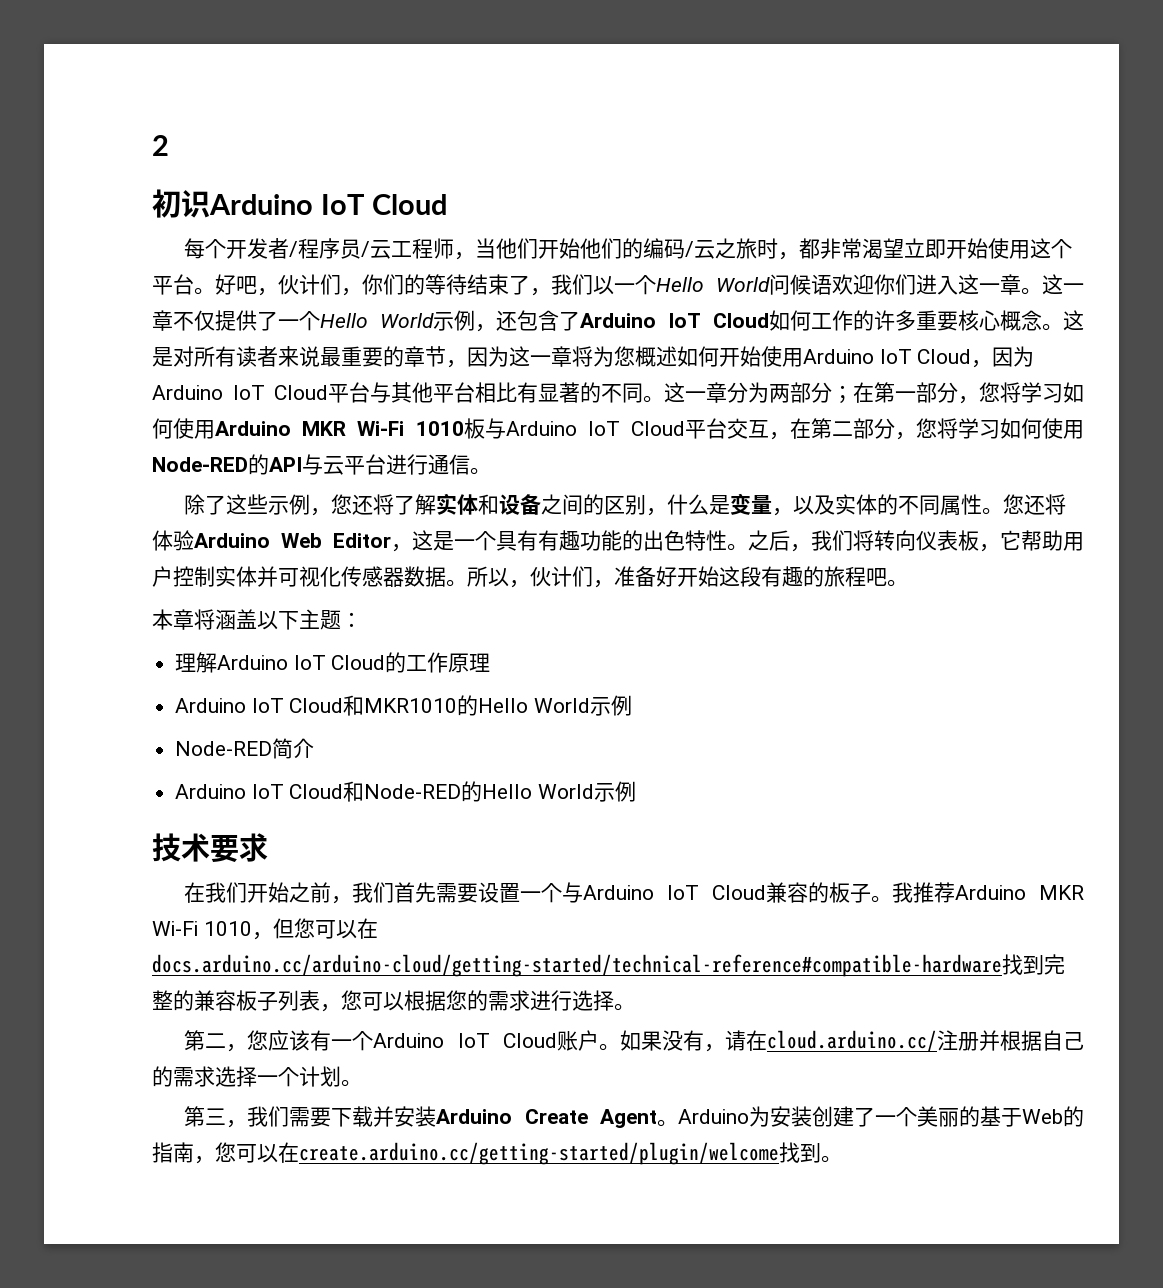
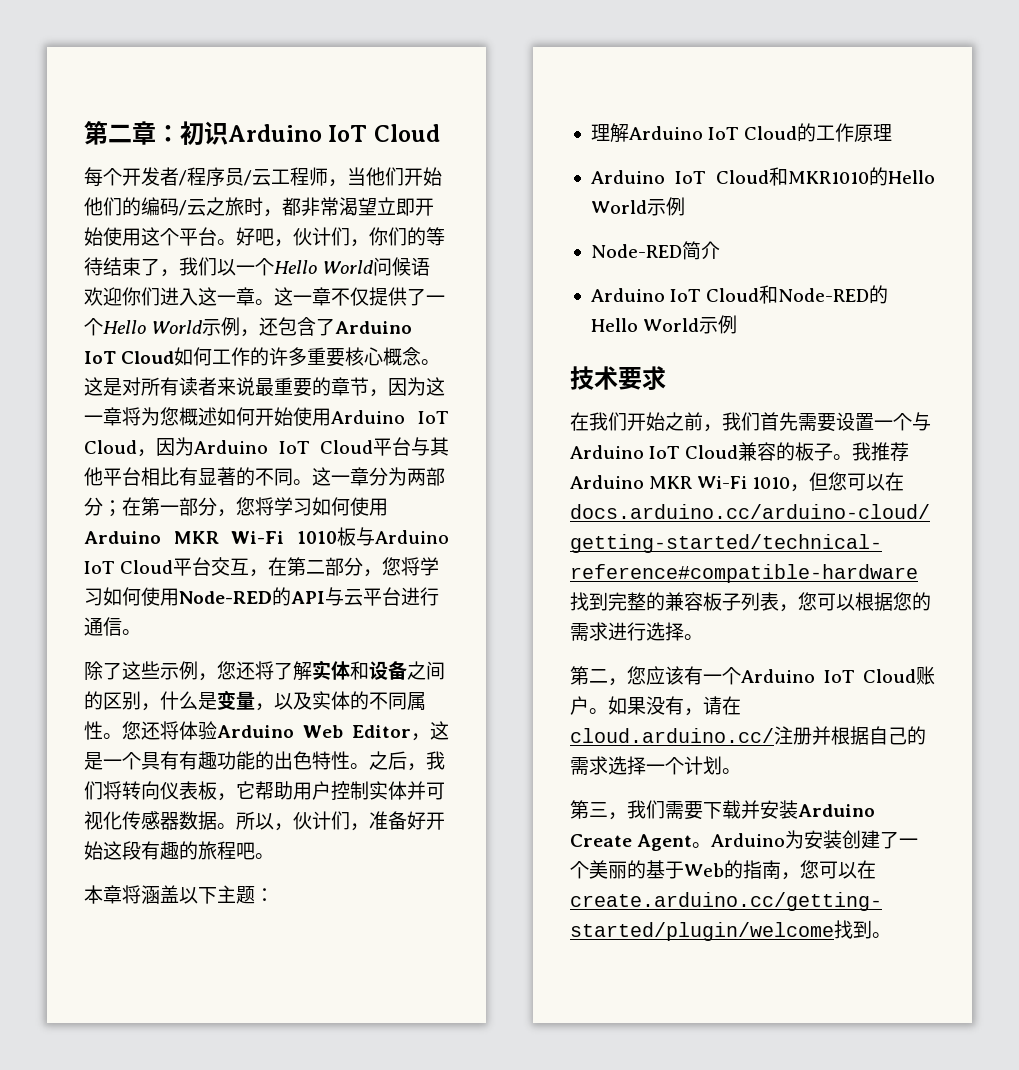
- 2
- 初识Arduino IoT Cloud
+ 第二章：初识Arduino IoT Cloud

